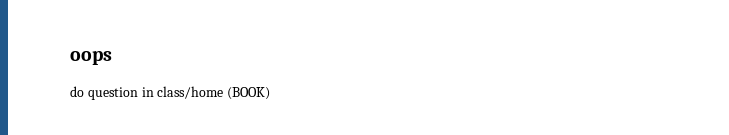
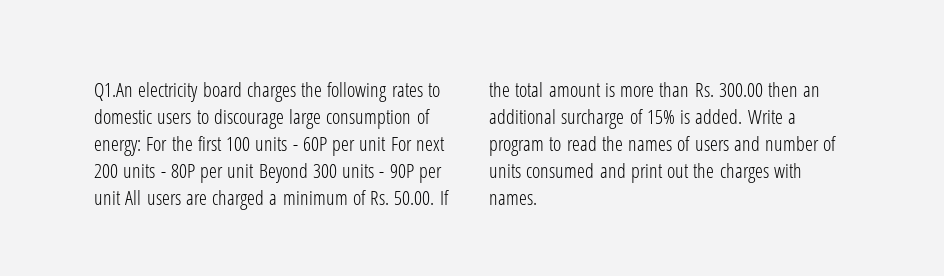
- oops
- do question in class/home (BOOK)
+ Q1.An electricity board charges the following rates to domestic users to discourage large consumption of energy: For the first 100 units - 60P per unit For next 200 units - 80P per unit Beyond 300 units - 90P per unit All users are charged a minimum of Rs. 50.00. If the total amount is more than Rs. 300.00 then an additional surcharge of 15% is added. Write a program to read the names of users and number of units consumed and print out the charges with names.

